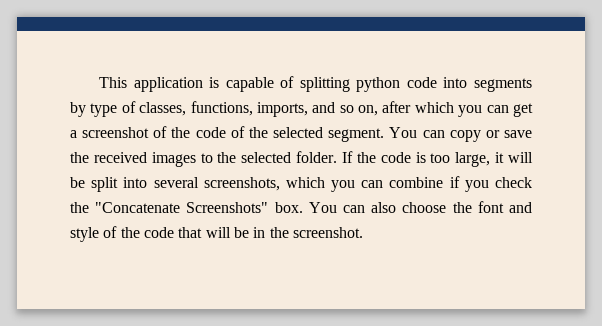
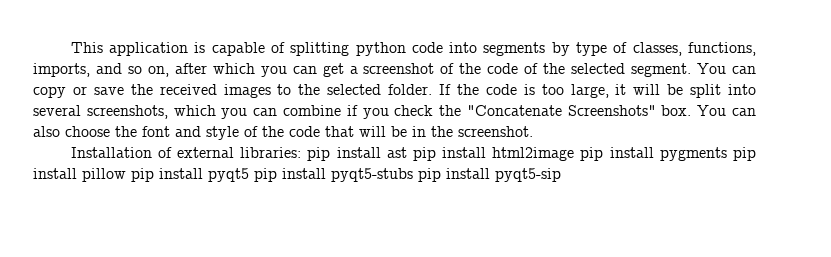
+ Installation of external libraries: pip install ast pip install html2image pip install pygments pip install pillow pip install pyqt5 pip install pyqt5-stubs pip install pyqt5-sip

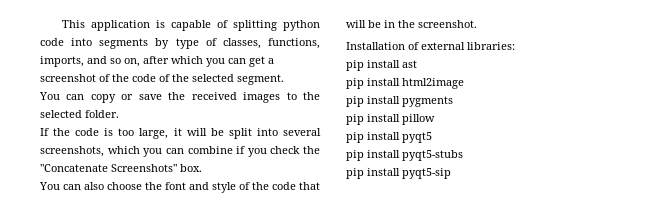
- This application is capable of splitting python code into segments by type of classes, functions, imports, and so on, after which you can get a screenshot of the code of the selected segment. You can copy or save the received images to the selected folder. If the code is too large, it will be split into several screenshots, which you can combine if you check the "Concatenate Screenshots" box. You can also choose the font and style of the code that will be in the screenshot.
+ This application is capable of splitting python code into segments by type of classes, functions, imports, and so on, after which you can get a screenshot of the code of the selected segment.
+ You can copy or save the received images to the selected folder.
+ If the code is too large, it will be split into several screenshots, which you can combine if you check the "Concatenate Screenshots" box.
+ You can also choose the font and style of the code that will be in the screenshot.
- Installation of external libraries: pip install ast pip install html2image pip install pygments pip install pillow pip install pyqt5 pip install pyqt5-stubs pip install pyqt5-sip
+ Installation of external libraries:
+ pip install ast
+ pip install html2image
+ pip install pygments
+ pip install pillow
+ pip install pyqt5
+ pip install pyqt5-stubs
+ pip install pyqt5-sip

